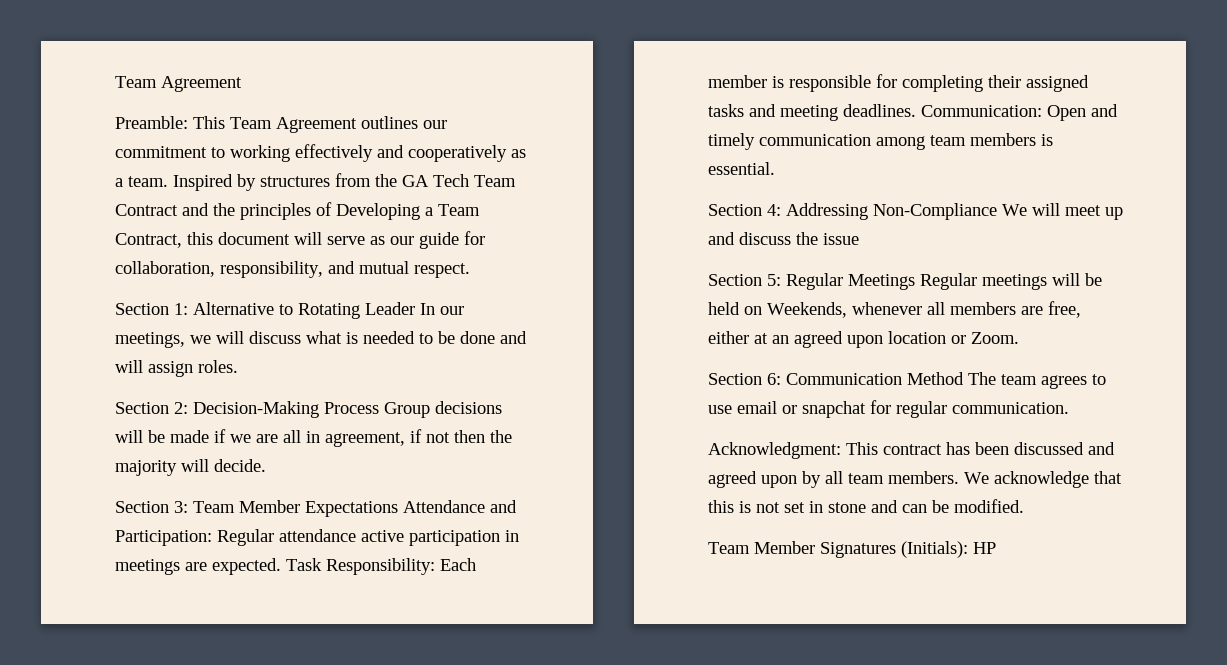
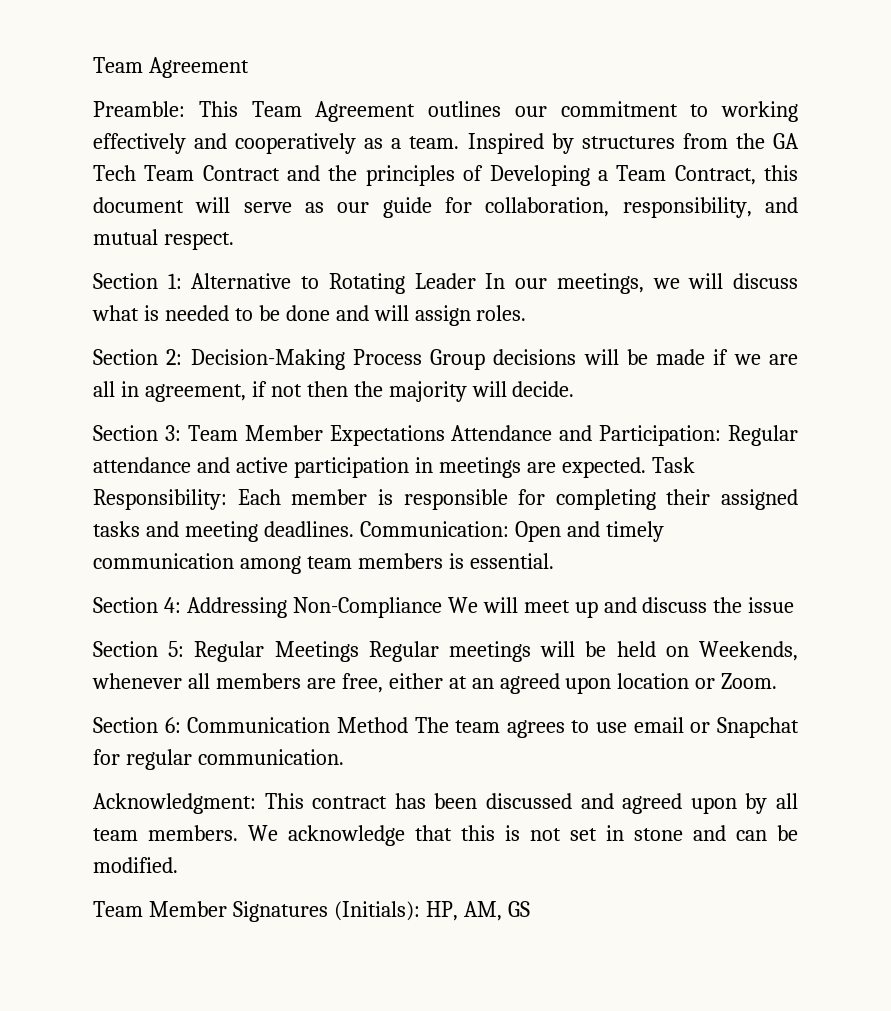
- Section 3: Team Member Expectations Attendance and Participation: Regular attendance active participation in meetings are expected.
+ Section 3: Team Member Expectations Attendance and Participation: Regular attendance and active participation in meetings are expected.
- Section 6: Communication Method The team agrees to use email or snapchat for regular communication.
+ Section 6: Communication Method The team agrees to use email or Snapchat for regular communication.
- Team Member Signatures (Initials): HP
+ Team Member Signatures (Initials): HP, AM, GS

